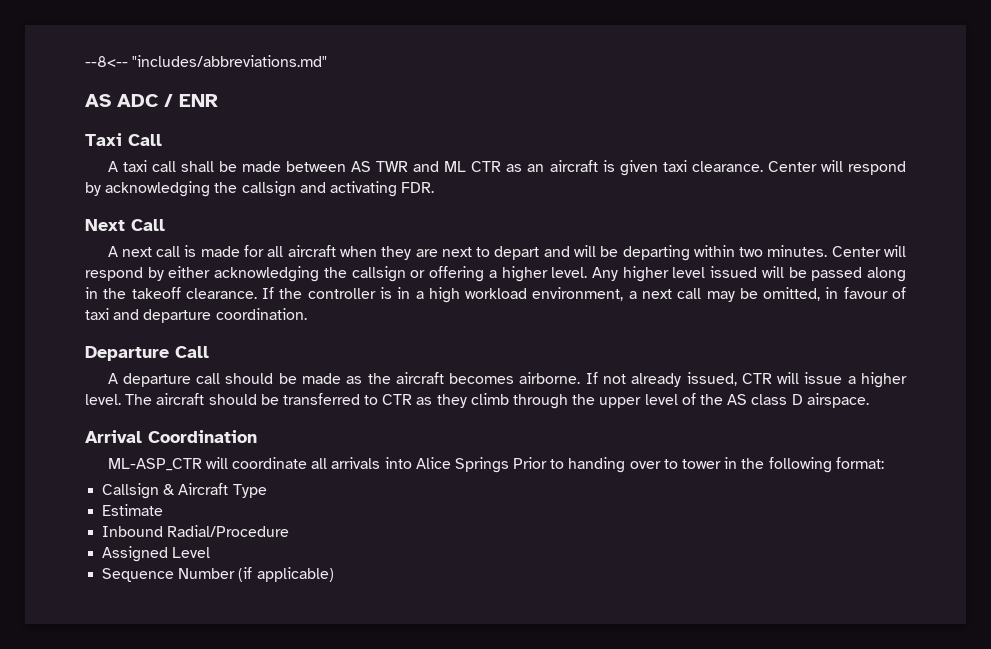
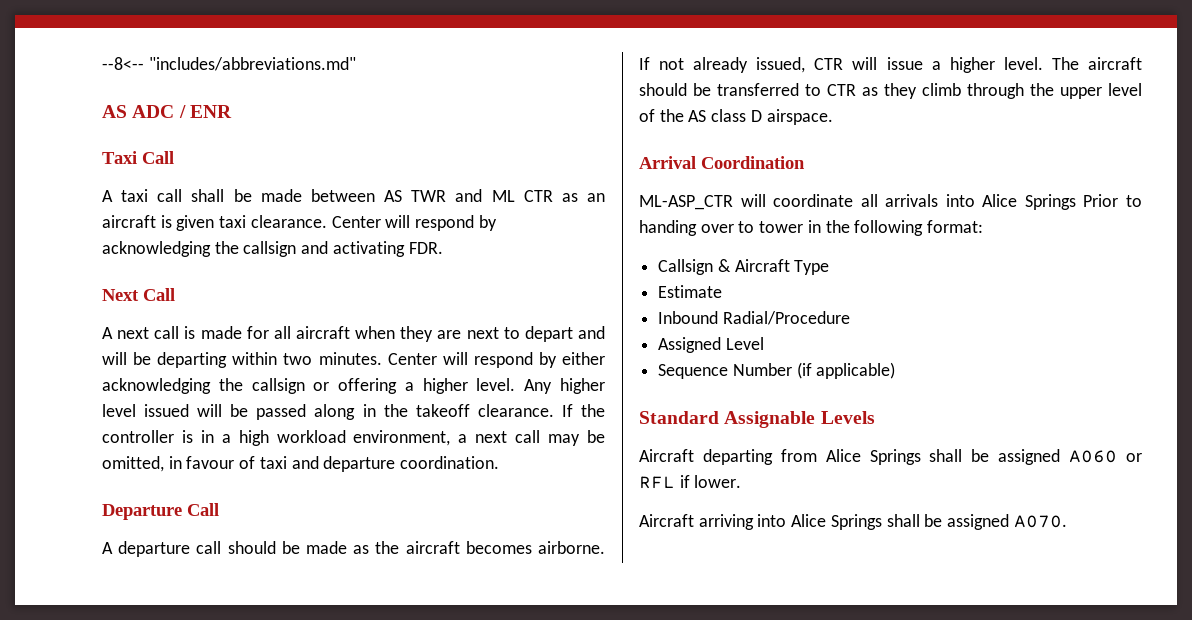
+ Standard Assignable Levels
+ Aircraft departing from Alice Springs shall be assigned A060 or RFL if lower.
+ Aircraft arriving into Alice Springs shall be assigned A070.

